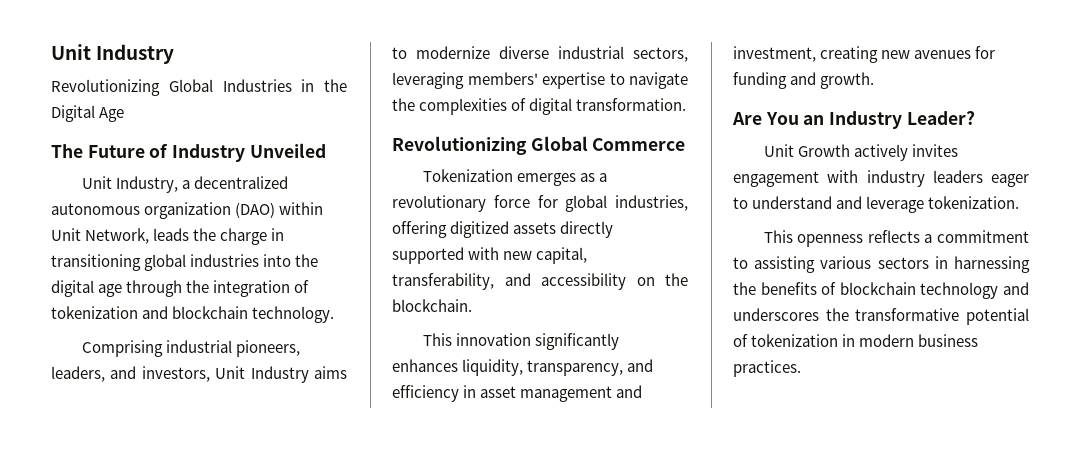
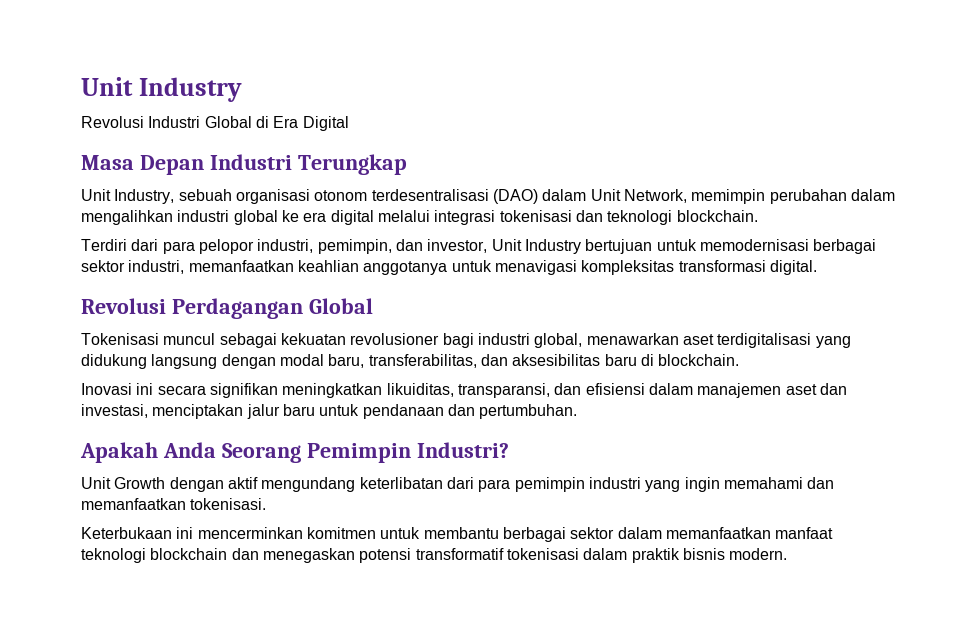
- Revolutionizing Global Industries in the Digital Age
- The Future of Industry Unveiled
- Unit Industry, a decentralized autonomous organization (DAO) within Unit Network, leads the charge in transitioning global industries into the digital age through the integration of tokenization and blockchain technology.
- Comprising industrial pioneers, leaders, and investors, Unit Industry aims to modernize diverse industrial sectors, leveraging members' expertise to navigate the complexities of digital transformation.
- Revolutionizing Global Commerce
- Tokenization emerges as a revolutionary force for global industries, offering digitized assets directly supported with new capital, transferability, and accessibility on the blockchain.
- This innovation significantly enhances liquidity, transparency, and efficiency in asset management and investment, creating new avenues for funding and growth.
- Are You an Industry Leader?
- Unit Growth actively invites engagement with industry leaders eager to understand and leverage tokenization.
- This openness reflects a commitment to assisting various sectors in harnessing the benefits of blockchain technology and underscores the transformative potential of tokenization in modern business practices.
+ Revolusi Industri Global di Era Digital
+ Masa Depan Industri Terungkap
+ Unit Industry, sebuah organisasi otonom terdesentralisasi (DAO) dalam Unit Network, memimpin perubahan dalam mengalihkan industri global ke era digital melalui integrasi tokenisasi dan teknologi blockchain.
+ Terdiri dari para pelopor industri, pemimpin, dan investor, Unit Industry bertujuan untuk memodernisasi berbagai sektor industri, memanfaatkan keahlian anggotanya untuk menavigasi kompleksitas transformasi digital.
+ Revolusi Perdagangan Global
+ Tokenisasi muncul sebagai kekuatan revolusioner bagi industri global, menawarkan aset terdigitalisasi yang didukung langsung dengan modal baru, transferabilitas, dan aksesibilitas baru di blockchain.
+ Inovasi ini secara signifikan meningkatkan likuiditas, transparansi, dan efisiensi dalam manajemen aset dan investasi, menciptakan jalur baru untuk pendanaan dan pertumbuhan.
+ Apakah Anda Seorang Pemimpin Industri?
+ Unit Growth dengan aktif mengundang keterlibatan dari para pemimpin industri yang ingin memahami dan memanfaatkan tokenisasi.
+ Keterbukaan ini mencerminkan komitmen untuk membantu berbagai sektor dalam memanfaatkan manfaat teknologi blockchain dan menegaskan potensi transformatif tokenisasi dalam praktik bisnis modern.

